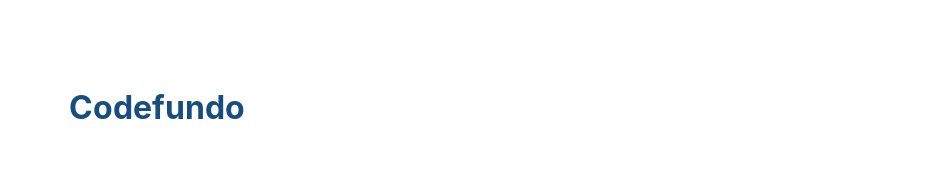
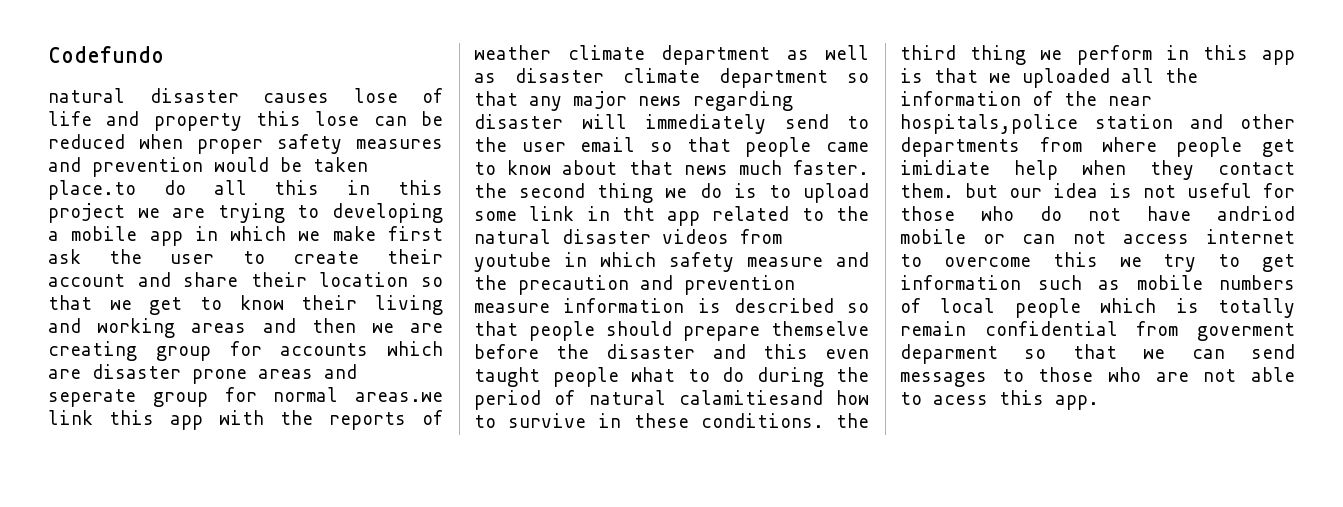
+ natural disaster causes lose of life and property this lose can be reduced when proper safety measures and prevention would be taken place.to do all this in this project we are trying to developing a mobile app in which we make first ask the user to create their account and share their location so that we get to know their living and working areas and then we are creating group for accounts which are disaster prone areas and seperate group for normal areas.we link this app with the reports of weather climate department as well as disaster climate department so that any major news regarding disaster will immediately send to the user email so that people came to know about that news much faster. the second thing we do is to upload some link in tht app related to the natural disaster videos from youtube in which safety measure and the precaution and prevention measure information is described so that people should prepare themselve before the disaster and this even taught people what to do during the period of natural calamitiesand how to survive in these conditions. the third thing we perform in this app is that we uploaded all the information of the near hospitals,police station and other departments from where people get imidiate help when they contact them. but our idea is not useful for those who do not have andriod mobile or can not access internet to overcome this we try to get information such as mobile numbers of local people which is totally remain confidential from goverment deparment so that we can send messages to those who are not able to acess this app.

